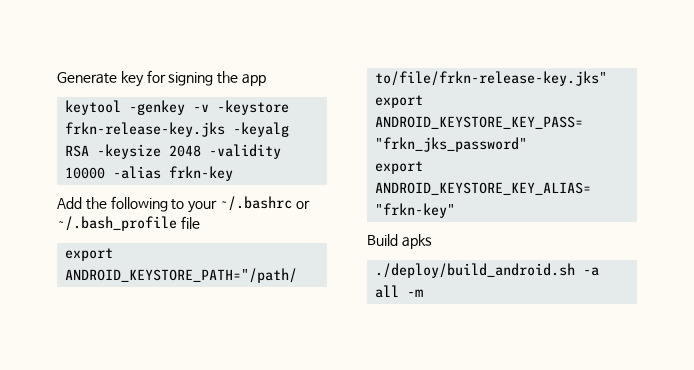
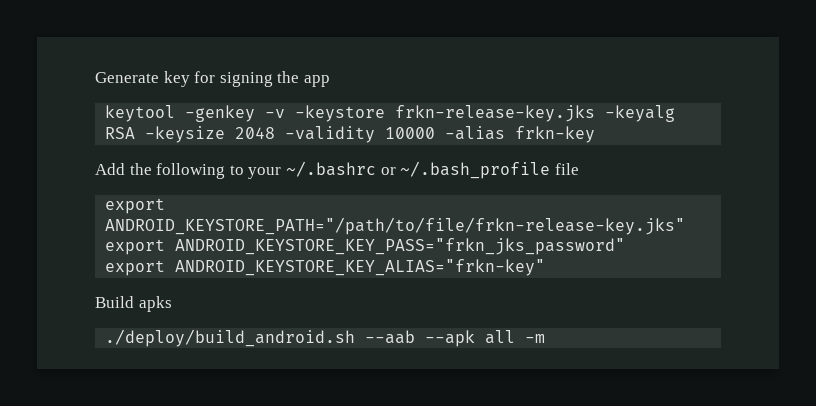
- ./deploy/build_android.sh -a all -m
+ ./deploy/build_android.sh --aab --apk all -m

